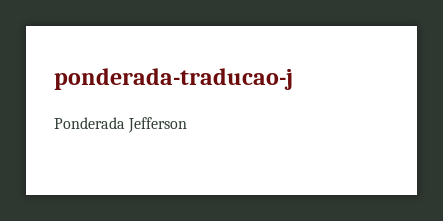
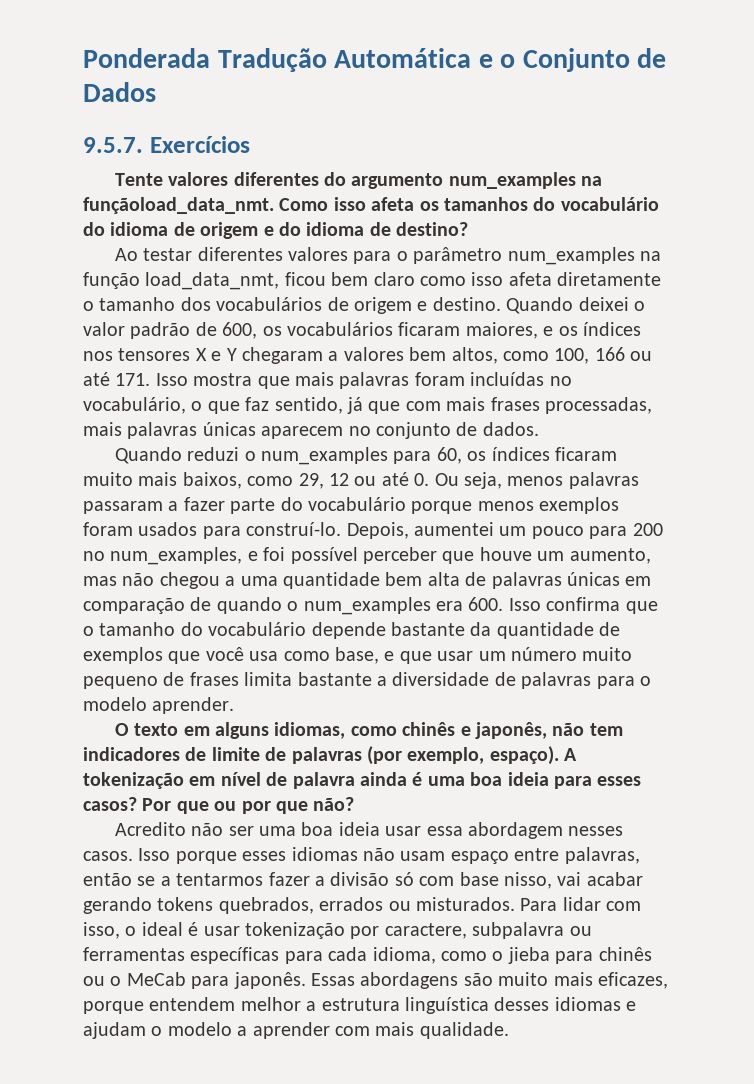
- ponderada-traducao-j
- Ponderada Jefferson
+ Ponderada Tradução Automática e o Conjunto de Dados
+ 9.5.7. Exercícios
+ Tente valores diferentes do argumento num_examples na funçãoload_data_nmt. Como isso afeta os tamanhos do vocabulário do idioma de origem e do idioma de destino?
+ Ao testar diferentes valores para o parâmetro num_examples na função load_data_nmt, ficou bem claro como isso afeta diretamente o tamanho dos vocabulários de origem e destino. Quando deixei o valor padrão de 600, os vocabulários ficaram maiores, e os índices nos tensores X e Y chegaram a valores bem altos, como 100, 166 ou até 171. Isso mostra que mais palavras foram incluídas no vocabulário, o que faz sentido, já que com mais frases processadas, mais palavras únicas aparecem no conjunto de dados.
+ Quando reduzi o num_examples para 60, os índices ficaram muito mais baixos, como 29, 12 ou até 0. Ou seja, menos palavras passaram a fazer parte do vocabulário porque menos exemplos foram usados para construí-lo. Depois, aumentei um pouco para 200 no num_examples, e foi possível perceber que houve um aumento, mas não chegou a uma quantidade bem alta de palavras únicas em comparação de quando o num_examples era 600. Isso confirma que o tamanho do vocabulário depende bastante da quantidade de exemplos que você usa como base, e que usar um número muito pequeno de frases limita bastante a diversidade de palavras para o modelo aprender.
+ O texto em alguns idiomas, como chinês e japonês, não tem indicadores de limite de palavras (por exemplo, espaço). A tokenização em nível de palavra ainda é uma boa ideia para esses casos? Por que ou por que não?
+ Acredito não ser uma boa ideia usar essa abordagem nesses casos. Isso porque esses idiomas não usam espaço entre palavras, então se a tentarmos fazer a divisão só com base nisso, vai acabar gerando tokens quebrados, errados ou misturados. Para lidar com isso, o ideal é usar tokenização por caractere, subpalavra ou ferramentas específicas para cada idioma, como o jieba para chinês ou o MeCab para japonês. Essas abordagens são muito mais eficazes, porque entendem melhor a estrutura linguística desses idiomas e ajudam o modelo a aprender com mais qualidade.

